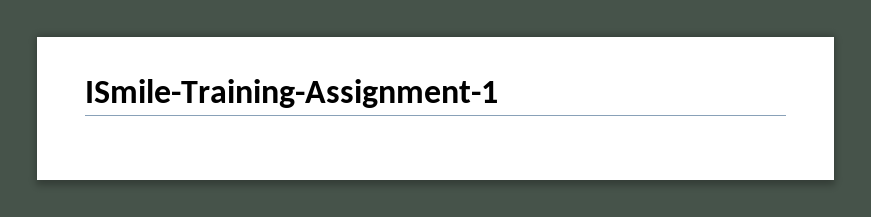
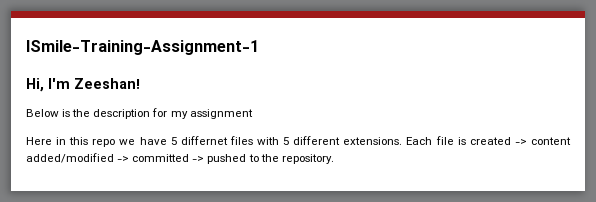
+ Hi, I'm Zeeshan!
+ Below is the description for my assignment
+ Here in this repo we have 5 differnet files with 5 different extensions. Each file is created -> content added/modified -> committed -> pushed to the repository.

